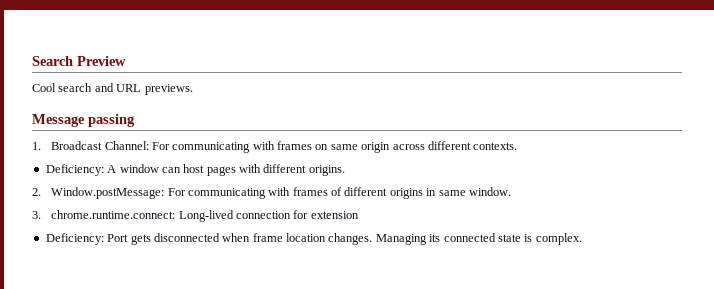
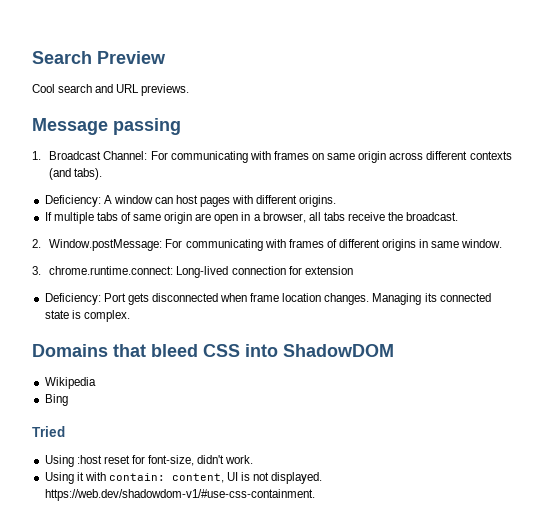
- 1. Broadcast Channel: For communicating with frames on same origin across different contexts.
+ 1. Broadcast Channel: For communicating with frames on same origin across different contexts (and tabs).
+ If multiple tabs of same origin are open in a browser, all tabs receive the broadcast.
+ Domains that bleed CSS into ShadowDOM
+ Wikipedia
+ Bing
+ Tried
+ Using :host reset for font-size, didn't work.
+ Using it with contain: content, UI is not displayed. https://web.dev/shadowdom-v1/#use-css-containment.

